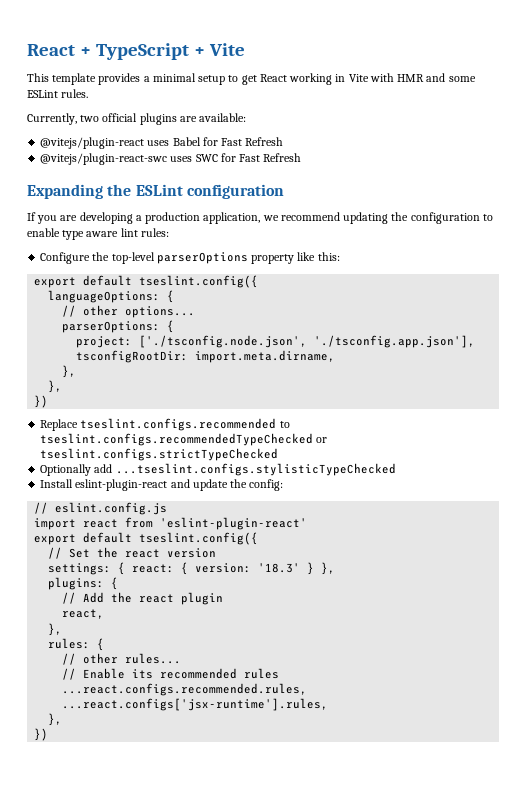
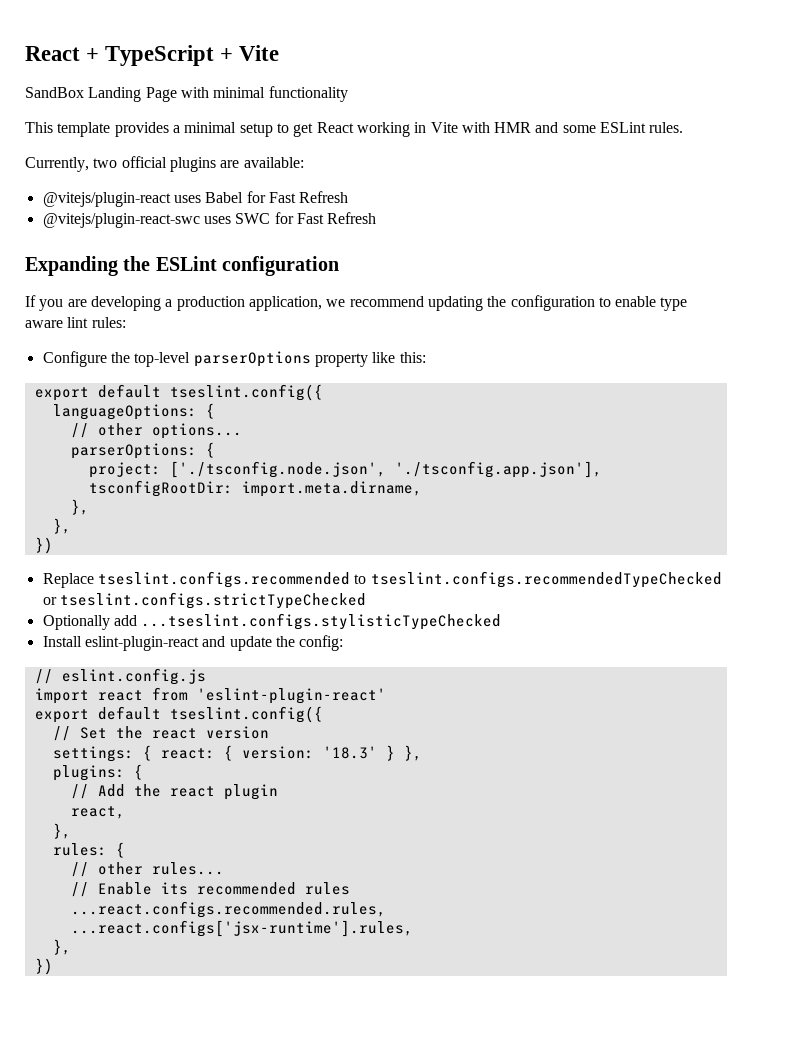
+ SandBox Landing Page with minimal functionality

